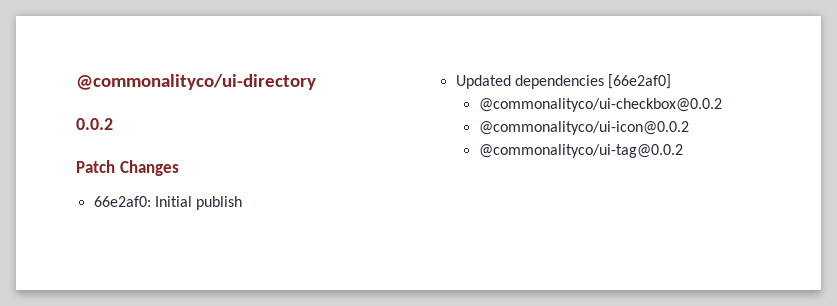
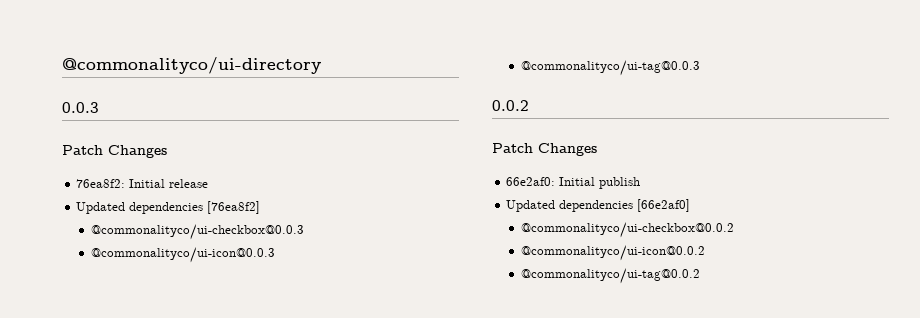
+ 0.0.3
+ Patch Changes
+ 76ea8f2: Initial release
+ Updated dependencies [76ea8f2]
+ @commonalityco/ui-checkbox@0.0.3
+ @commonalityco/ui-icon@0.0.3
+ @commonalityco/ui-tag@0.0.3

